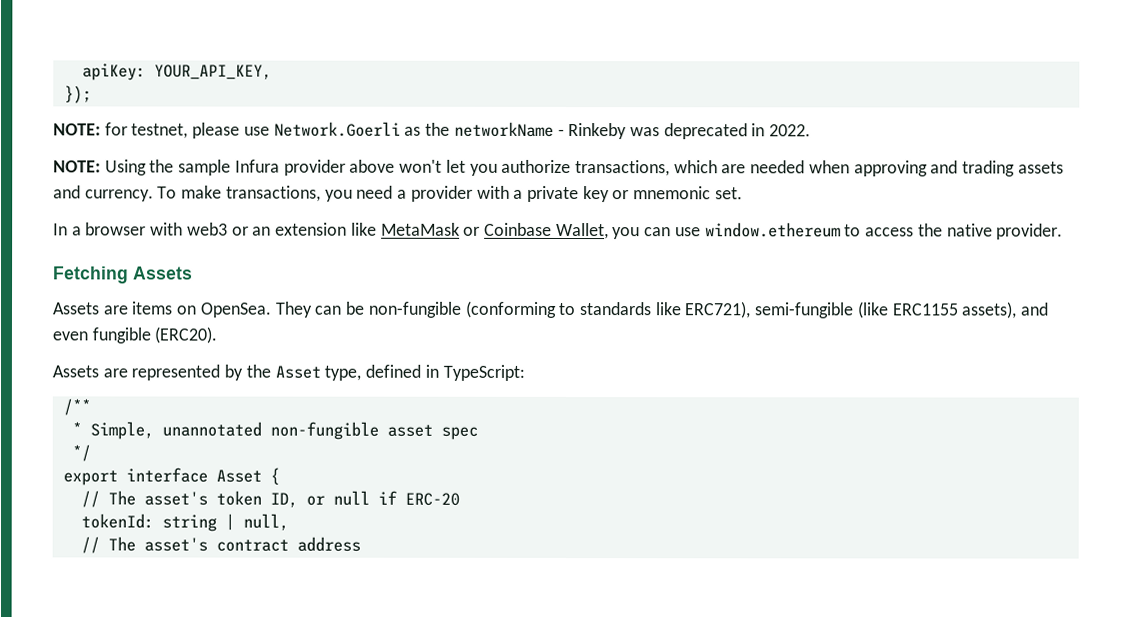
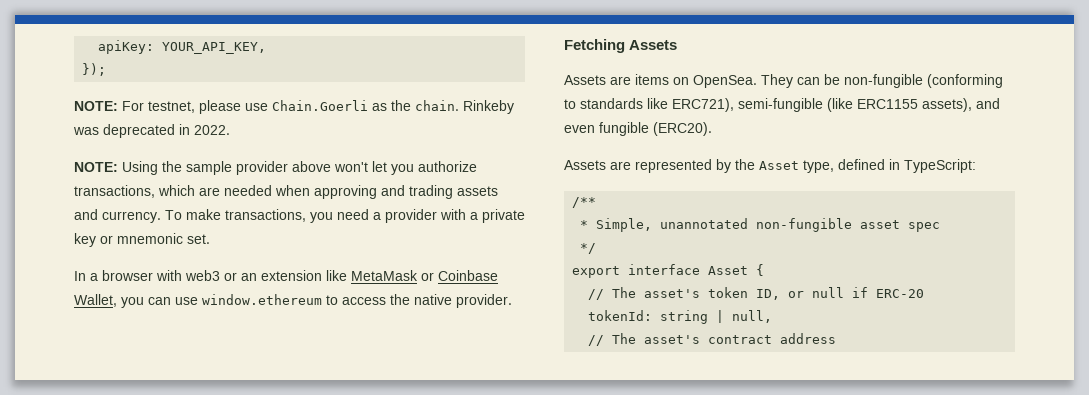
- NOTE: for testnet, please use Network.Goerli as the networkName - Rinkeby was deprecated in 2022.
+ NOTE: For testnet, please use Chain.Goerli as the chain. Rinkeby was deprecated in 2022.
- NOTE: Using the sample Infura provider above won't let you authorize transactions, which are needed when approving and trading assets and currency.
+ NOTE: Using the sample provider above won't let you authorize transactions, which are needed when approving and trading assets and currency.

